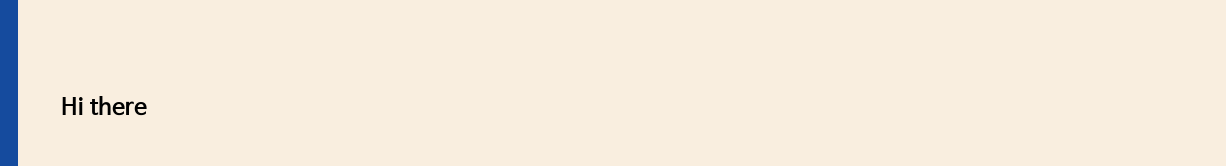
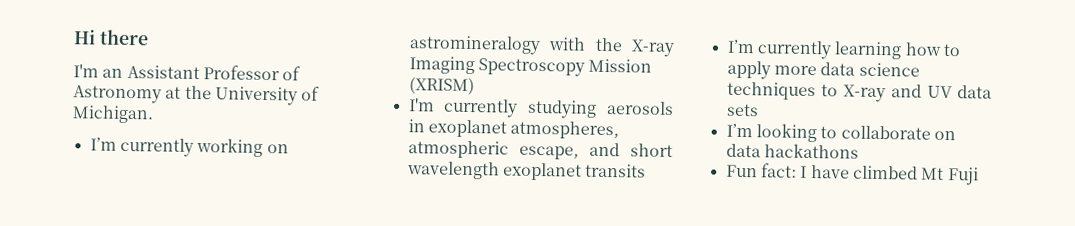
+ I'm an Assistant Professor of Astronomy at the University of Michigan.
+ I’m currently working on astromineralogy with the X-ray Imaging Spectroscopy Mission (XRISM)
+ I'm currently studying aerosols in exoplanet atmospheres, atmospheric escape, and short wavelength exoplanet transits
+ I’m currently learning how to apply more data science techniques to X-ray and UV data sets
+ I’m looking to collaborate on data hackathons
+ Fun fact: I have climbed Mt Fuji

